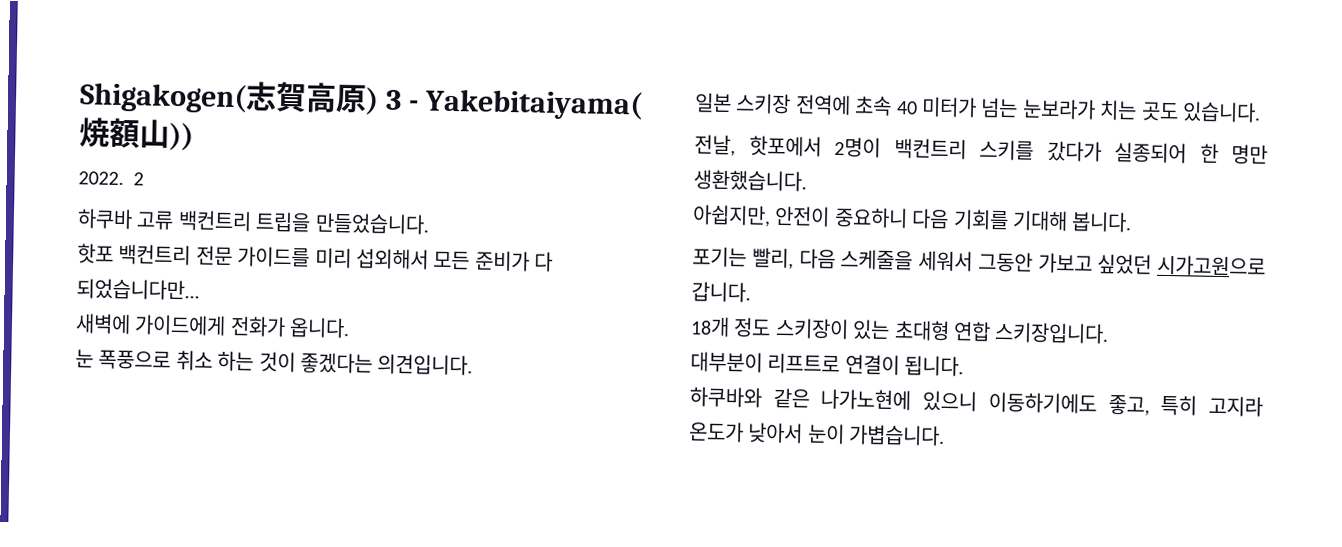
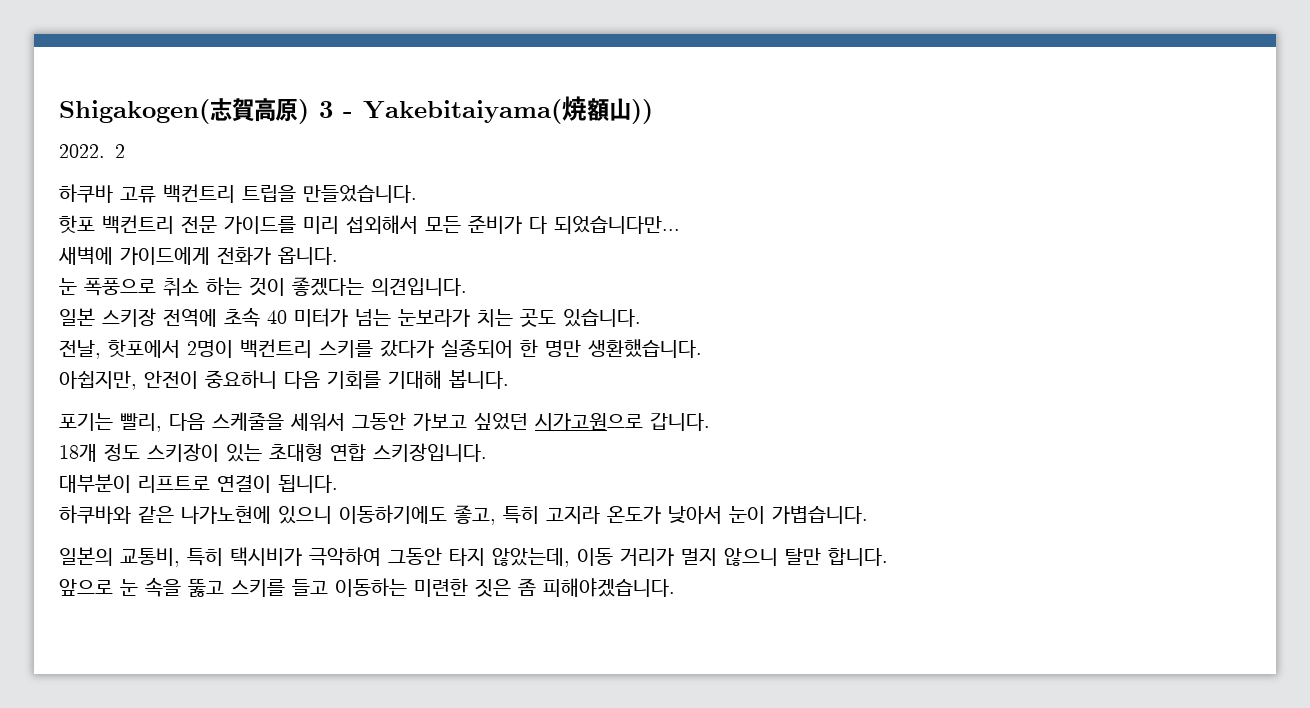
+ 일본의 교통비, 특히 택시비가 극악하여 그동안 타지 않았는데, 이동 거리가 멀지 않으니 탈만 합니다.
+ 앞으로 눈 속을 뚫고 스키를 들고 이동하는 미련한 짓은 좀 피해야겠습니다.

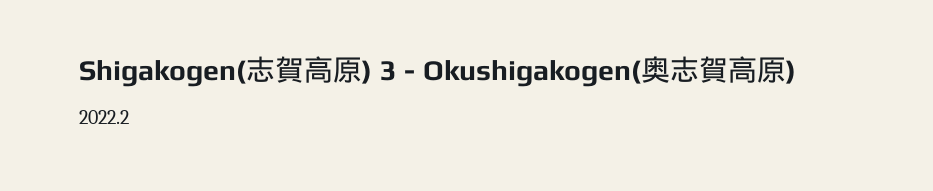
- Shigakogen(志賀高原) 3 - Yakebitaiyama(焼額山))
- 2022. 2
- 하쿠바 고류 백컨트리 트립을 만들었습니다.
- 핫포 백컨트리 전문 가이드를 미리 섭외해서 모든 준비가 다 되었습니다만...
- 새벽에 가이드에게 전화가 옵니다.
- 눈 폭풍으로 취소 하는 것이 좋겠다는 의견입니다.
- 일본 스키장 전역에 초속 40 미터가 넘는 눈보라가 치는 곳도 있습니다.
- 전날, 핫포에서 2명이 백컨트리 스키를 갔다가 실종되어 한 명만 생환했습니다.
- 아쉽지만, 안전이 중요하니 다음 기회를 기대해 봅니다.
- 포기는 빨리, 다음 스케줄을 세워서 그동안 가보고 싶었던 시가고원으로 갑니다.
- 18개 정도 스키장이 있는 초대형 연합 스키장입니다.
- 대부분이 리프트로 연결이 됩니다.
- 하쿠바와 같은 나가노현에 있으니 이동하기에도 좋고, 특히 고지라 온도가 낮아서 눈이 가볍습니다.
- 일본의 교통비, 특히 택시비가 극악하여 그동안 타지 않았는데, 이동 거리가 멀지 않으니 탈만 합니다.
- 앞으로 눈 속을 뚫고 스키를 들고 이동하는 미련한 짓은 좀 피해야겠습니다.
+ Shigakogen(志賀高原) 3 - Okushigakogen(奥志賀高原)
+ 2022.2

